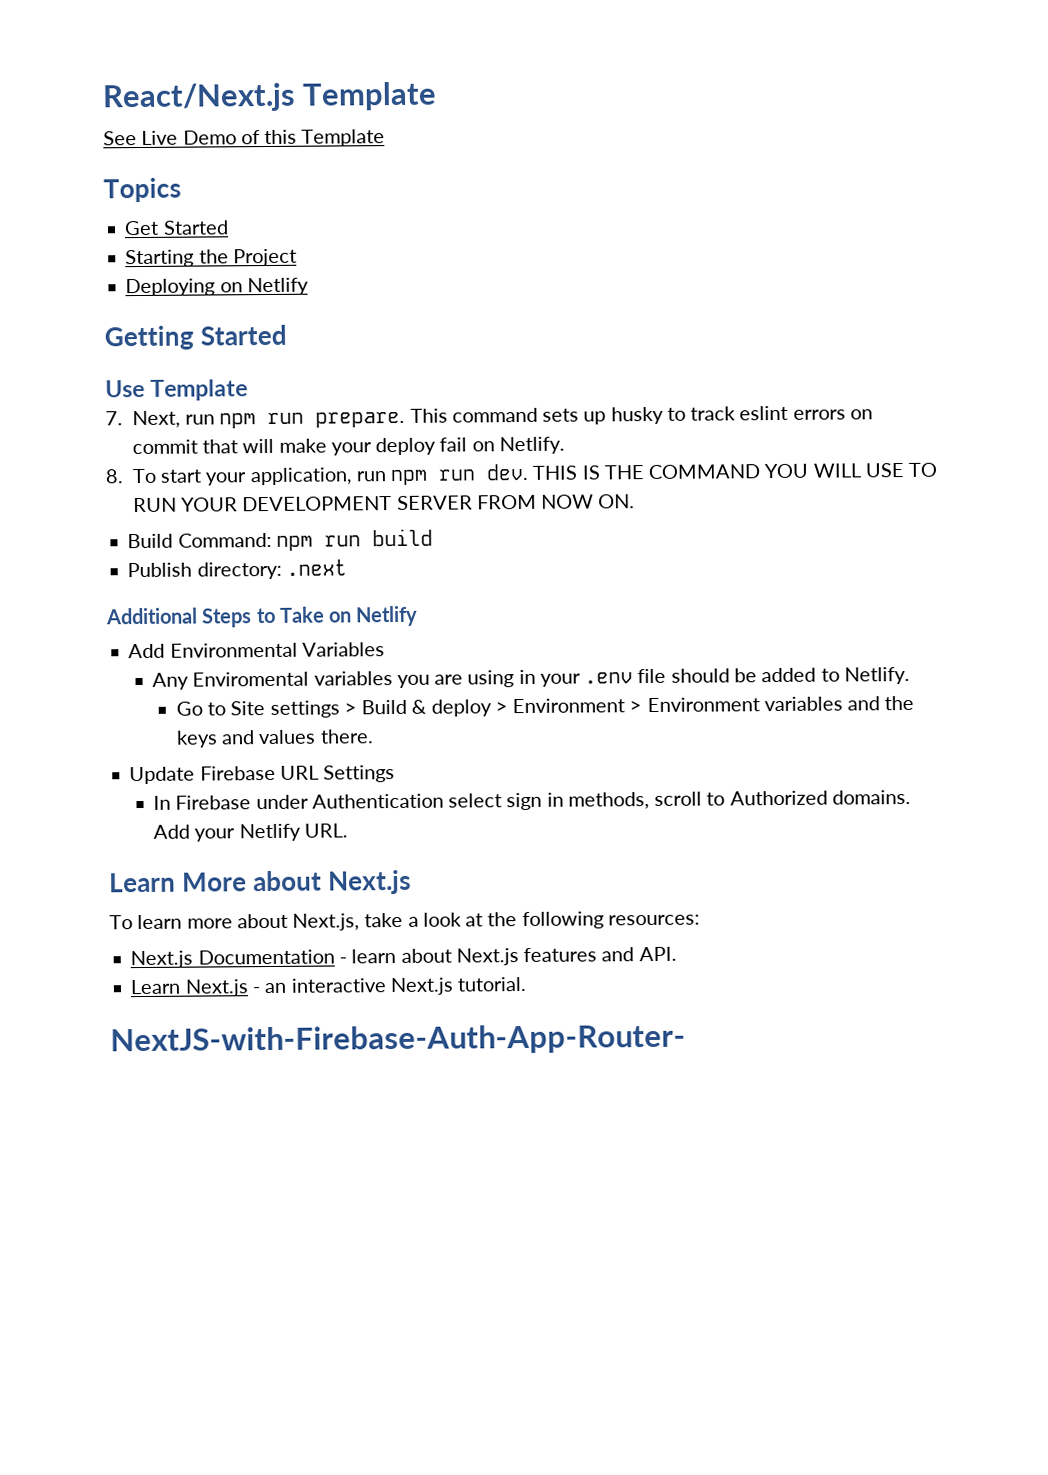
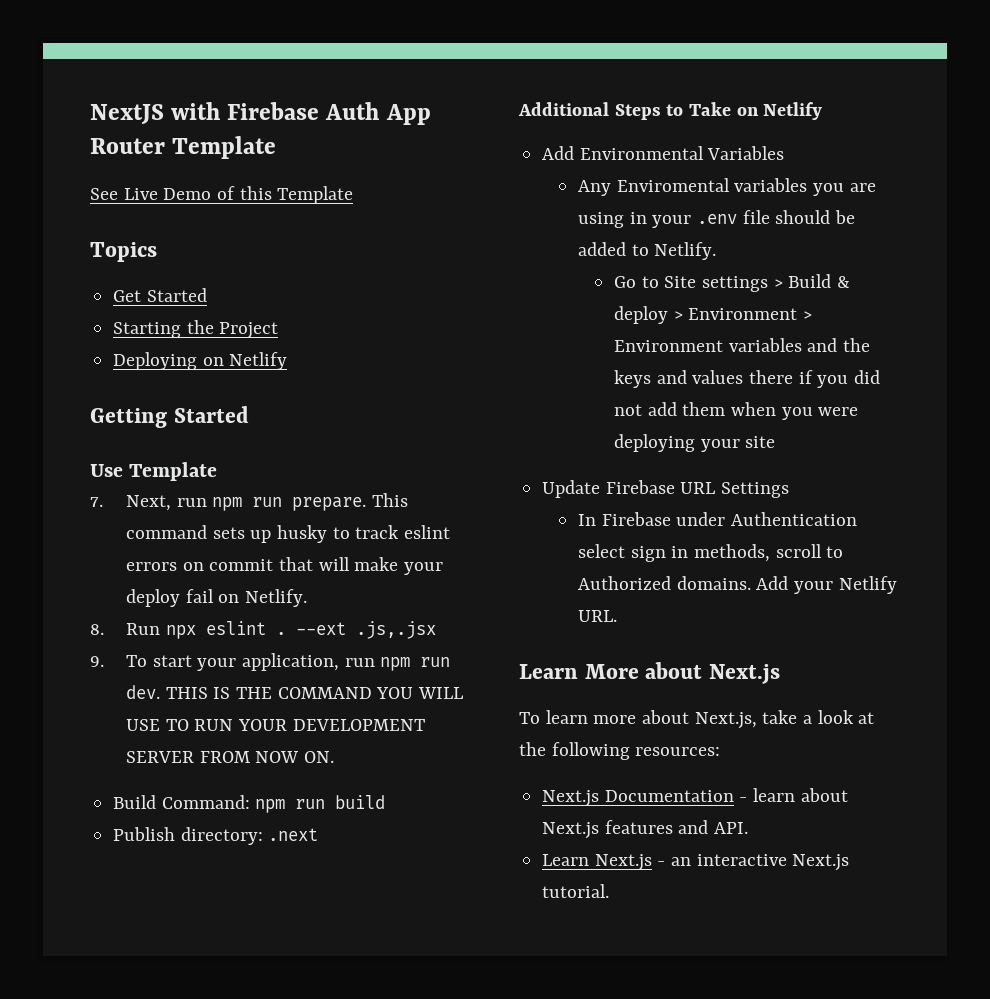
- React/Next.js Template
+ NextJS with Firebase Auth App Router Template
- 8. To start your application, run npm run dev.
+ 8. Run npx eslint . --ext .js,.jsx
+ 9. To start your application, run npm run dev.
- Go to Site settings > Build & deploy > Environment > Environment variables and the keys and values there.
+ Go to Site settings > Build & deploy > Environment > Environment variables and the keys and values there if you did not add them when you were deploying your site
- NextJS-with-Firebase-Auth-App-Router-

